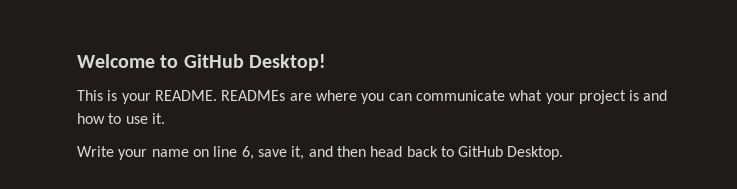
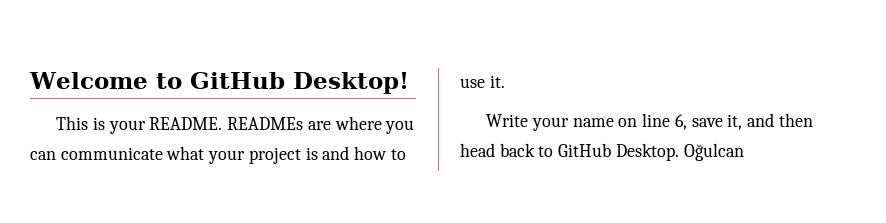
+ Oğulcan

